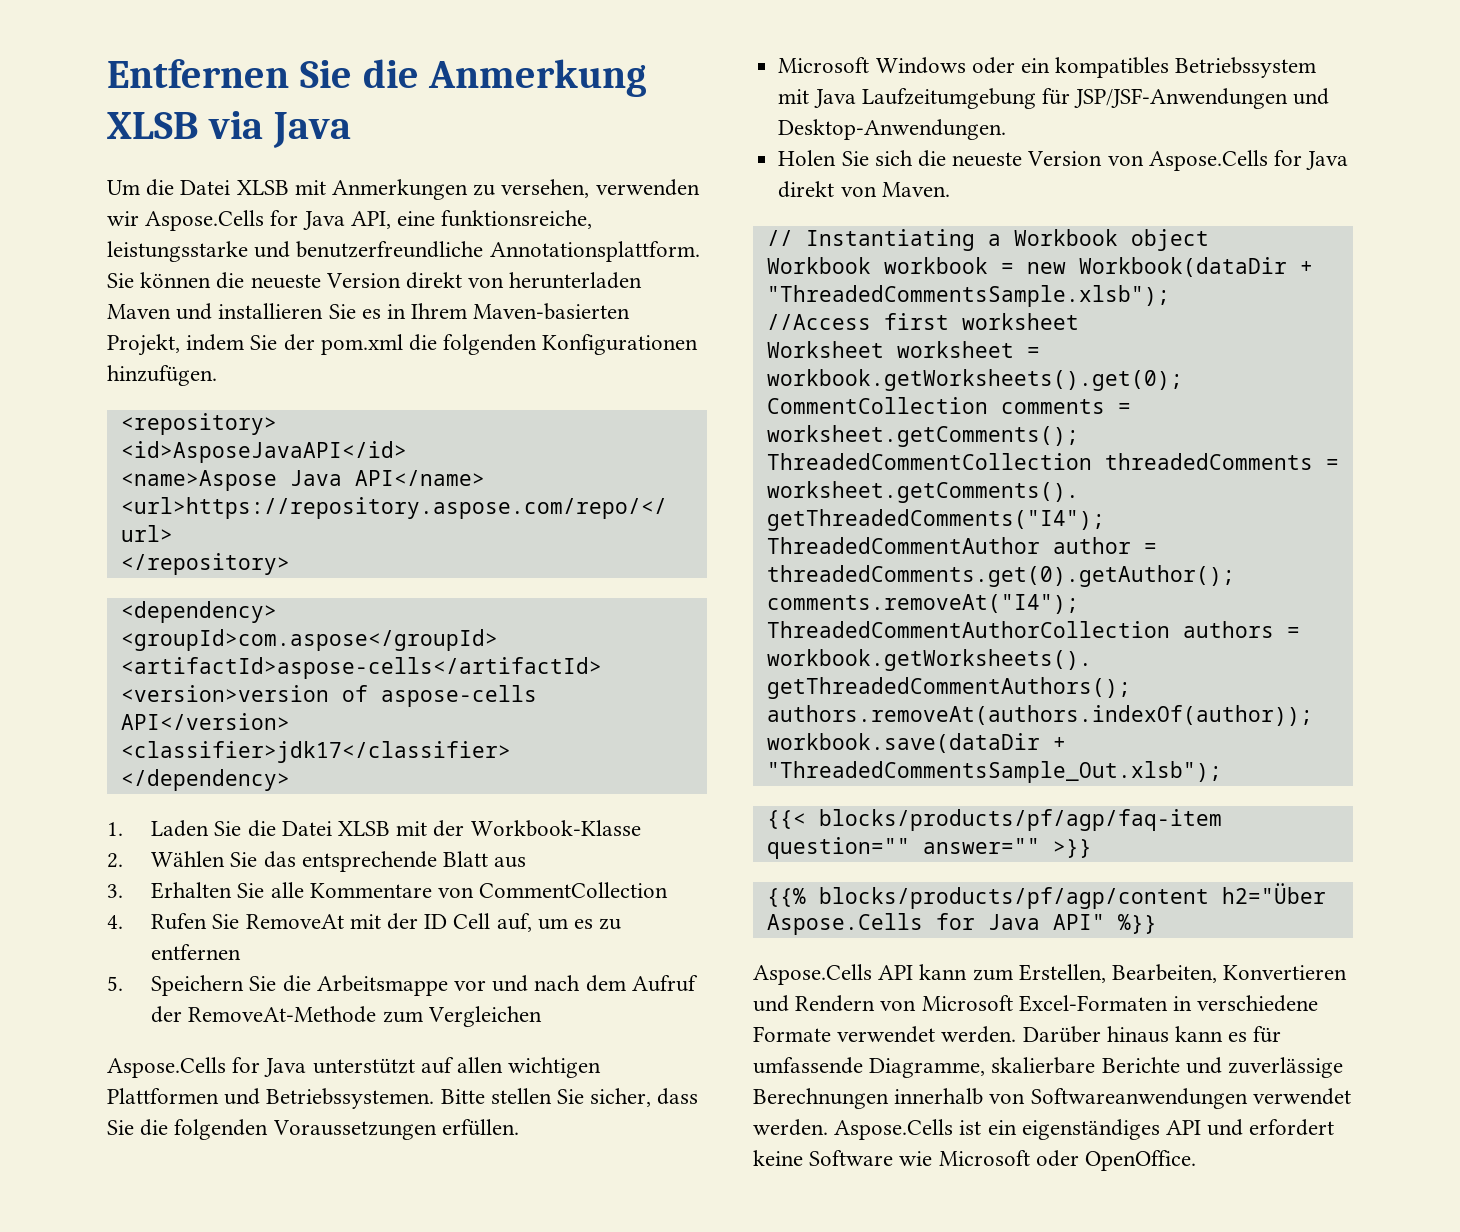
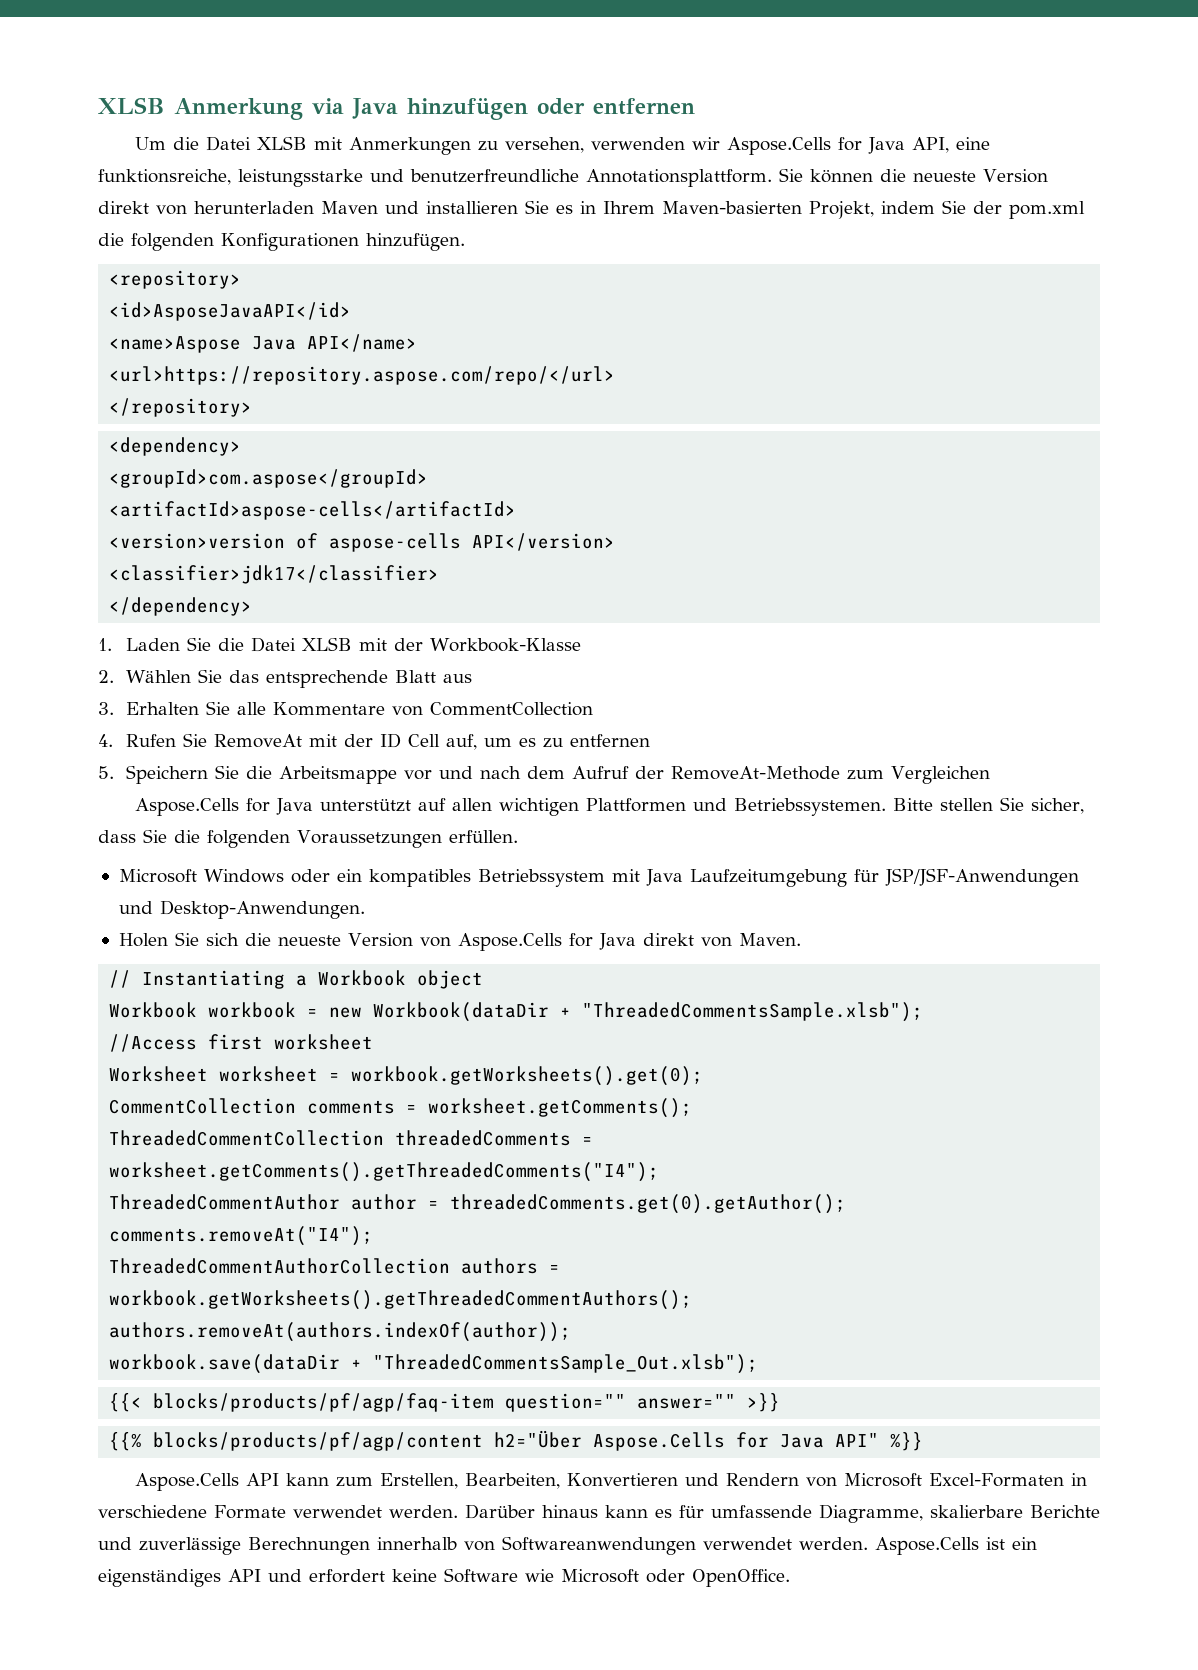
- Entfernen Sie die Anmerkung XLSB via Java
+ XLSB Anmerkung via Java hinzufügen oder entfernen

